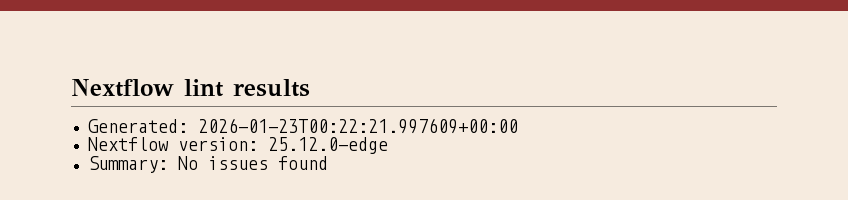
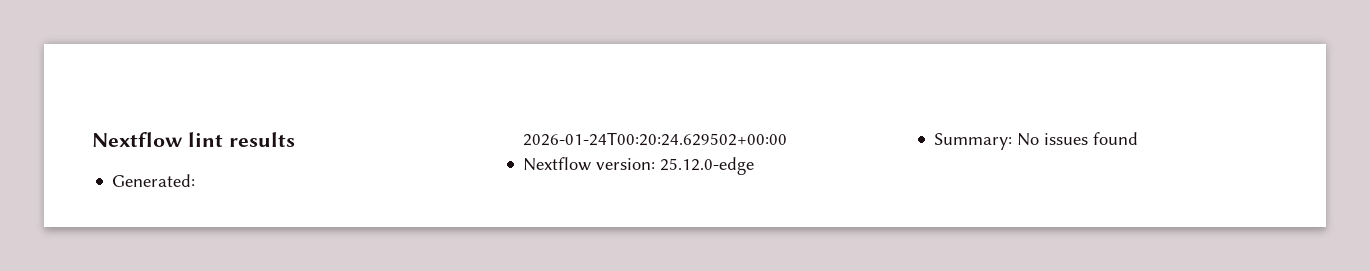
- Generated: 2026-01-23T00:22:21.997609+00:00
+ Generated: 2026-01-24T00:20:24.629502+00:00

